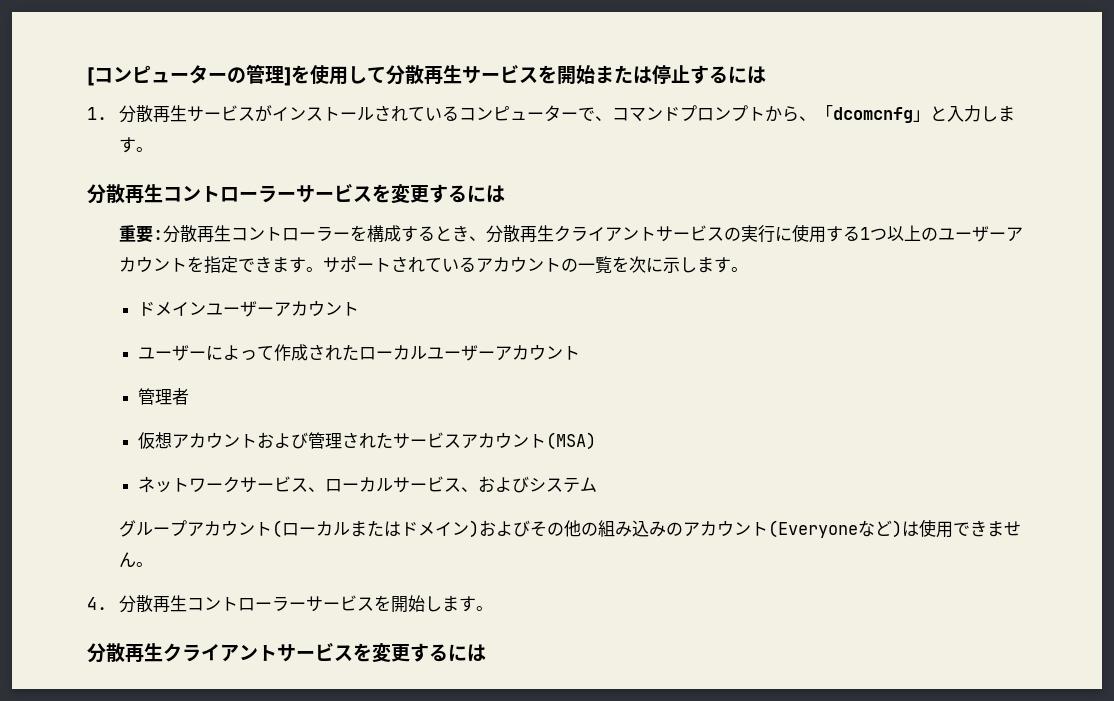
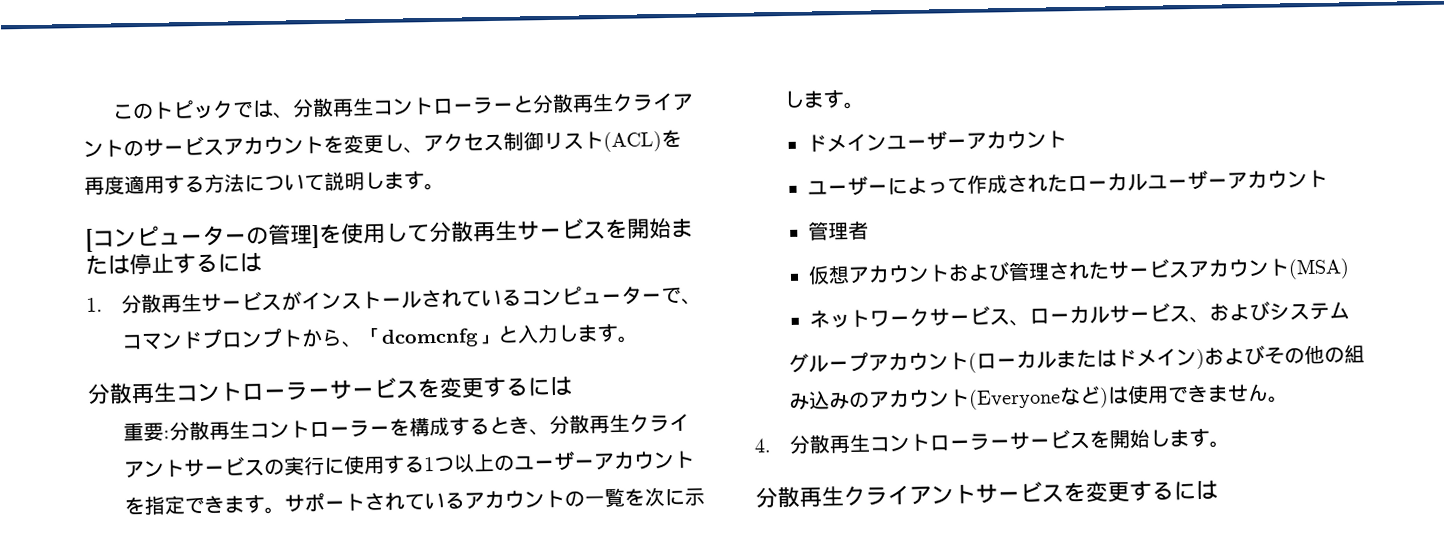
+ このトピックでは、分散再生コントローラーと分散再生クライアントのサービスアカウントを変更し、アクセス制御リスト(ACL)を再度適用する方法について説明します。

